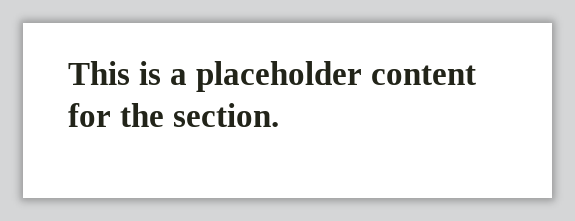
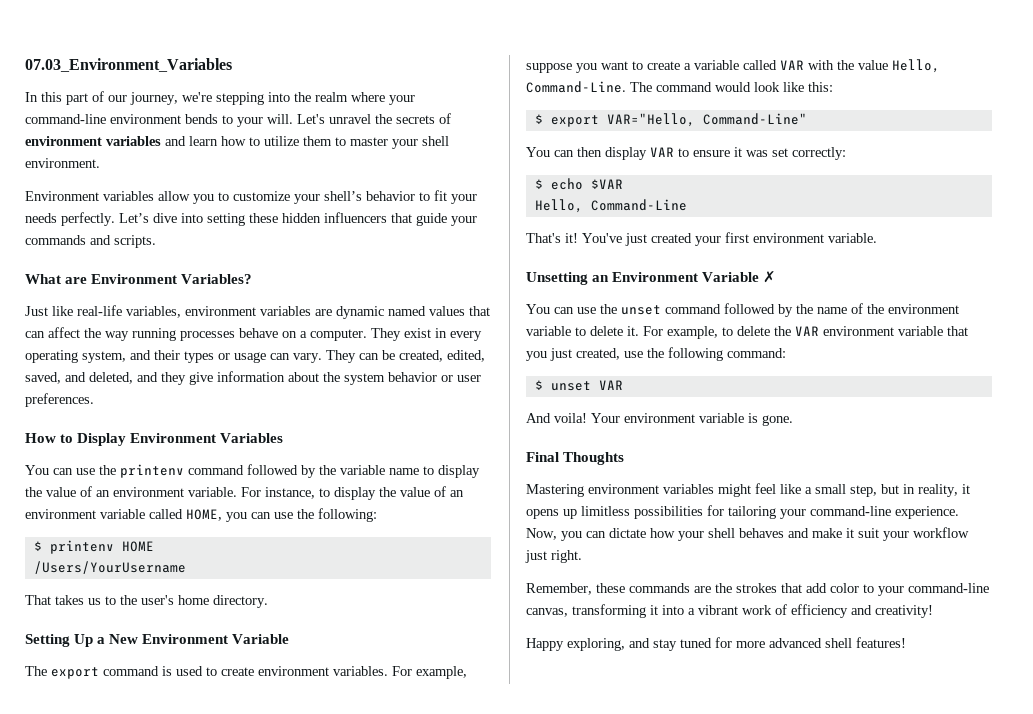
- This is a placeholder content for the section.
+ 07.03_Environment_Variables
+ In this part of our journey, we're stepping into the realm where your command-line environment bends to your will. Let's unravel the secrets of environment variables and learn how to utilize them to master your shell environment.
+ Environment variables allow you to customize your shell’s behavior to fit your needs perfectly. Let’s dive into setting these hidden influencers that guide your commands and scripts.
+ What are Environment Variables?
+ Just like real-life variables, environment variables are dynamic named values that can affect the way running processes behave on a computer. They exist in every operating system, and their types or usage can vary. They can be created, edited, saved, and deleted, and they give information about the system behavior or user preferences.
+ How to Display Environment Variables
+ You can use the printenv command followed by the variable name to display the value of an environment variable. For instance, to display the value of an environment variable called HOME, you can use the following:
+ $ printenv HOME
+ /Users/YourUsername
+ That takes us to the user's home directory.
+ Setting Up a New Environment Variable
+ The export command is used to create environment variables. For example, suppose you want to create a variable called VAR with the value Hello, Command-Line. The command would look like this:
+ $ export VAR="Hello, Command-Line"
+ You can then display VAR to ensure it was set correctly:
+ $ echo $VAR
+ Hello, Command-Line
+ That's it! You've just created your first environment variable.
+ Unsetting an Environment Variable ✗
+ You can use the unset command followed by the name of the environment variable to delete it. For example, to delete the VAR environment variable that you just created, use the following command:
+ $ unset VAR
+ And voila! Your environment variable is gone.
+ Final Thoughts
+ Mastering environment variables might feel like a small step, but in reality, it opens up limitless possibilities for tailoring your command-line experience. Now, you can dictate how your shell behaves and make it suit your workflow just right.
+ Remember, these commands are the strokes that add color to your command-line canvas, transforming it into a vibrant work of efficiency and creativity!
+ Happy exploring, and stay tuned for more advanced shell features!

